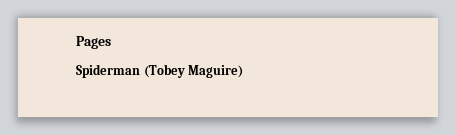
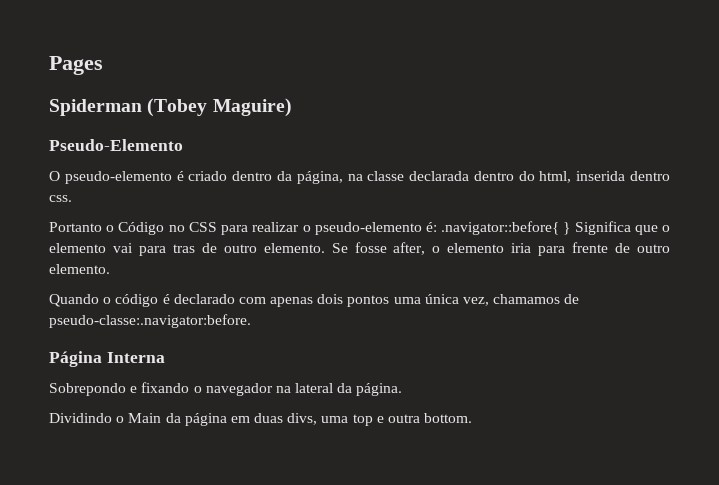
+ Pseudo-Elemento
+ O pseudo-elemento é criado dentro da página, na classe declarada dentro do html, inserida dentro css.
+ Portanto o Código no CSS para realizar o pseudo-elemento é: .navigator::before{ } Significa que o elemento vai para tras de outro elemento. Se fosse after, o elemento iria para frente de outro elemento.
+ Quando o código é declarado com apenas dois pontos uma única vez, chamamos de pseudo-classe:.navigator:before.
+ Página Interna
+ Sobrepondo e fixando o navegador na lateral da página.
+ Dividindo o Main da página em duas divs, uma top e outra bottom.

